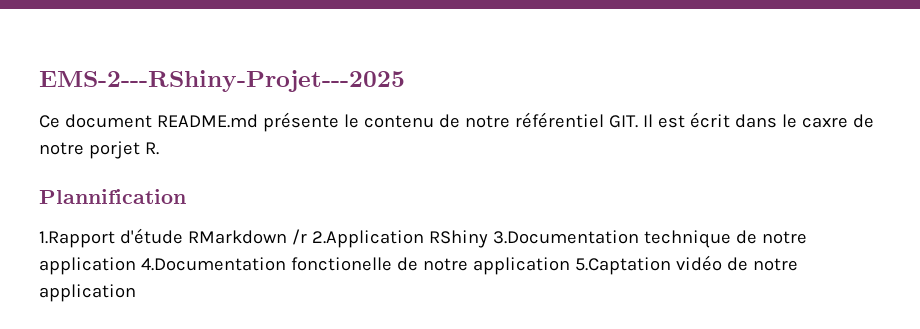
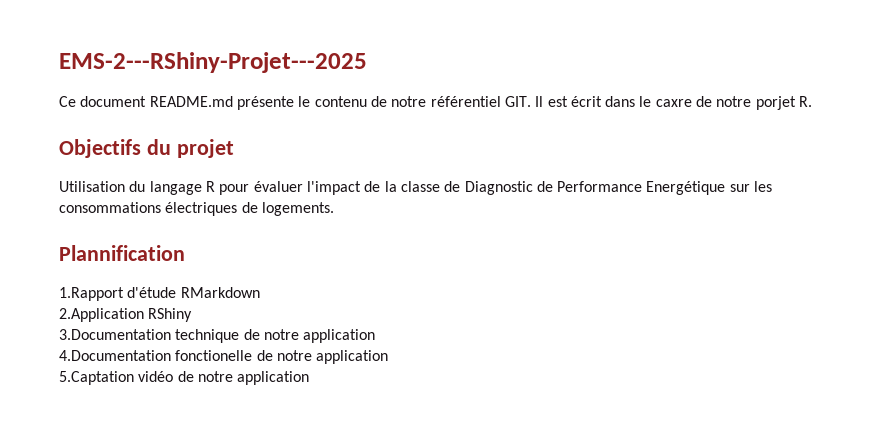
+ Objectifs du projet
+ Utilisation du langage R pour évaluer l'impact de la classe de Diagnostic de Performance Energétique sur les consommations électriques de logements.
- 1.Rapport d'étude RMarkdown /r 2.Application RShiny 3.Documentation technique de notre application 4.Documentation fonctionelle de notre application 5.Captation vidéo de notre application
+ 1.Rapport d'étude RMarkdown
+ 2.Application RShiny
+ 3.Documentation technique de notre application
+ 4.Documentation fonctionelle de notre application
+ 5.Captation vidéo de notre application

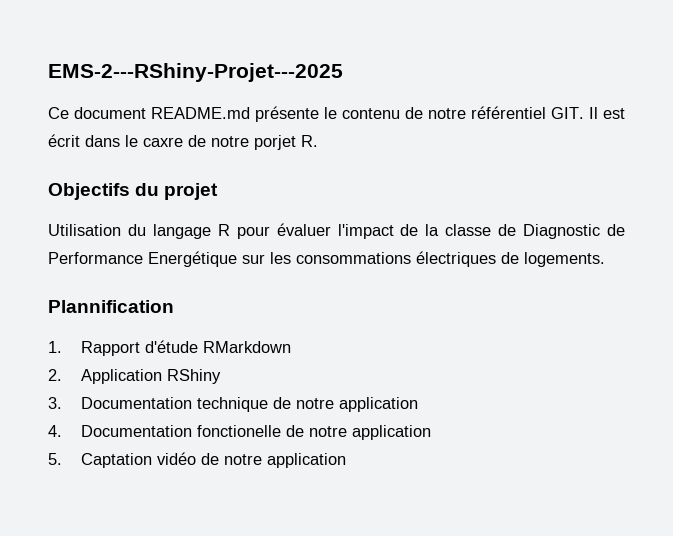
- 1.Rapport d'étude RMarkdown
+ 1. Rapport d'étude RMarkdown
- 2.Application RShiny
+ 2. Application RShiny
- 3.Documentation technique de notre application
+ 3. Documentation technique de notre application
- 4.Documentation fonctionelle de notre application
+ 4. Documentation fonctionelle de notre application
- 5.Captation vidéo de notre application
+ 5. Captation vidéo de notre application

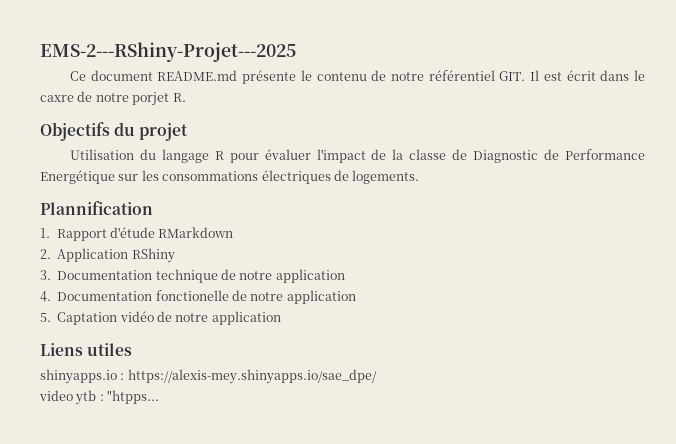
+ Liens utiles
+ shinyapps.io : https://alexis-mey.shinyapps.io/sae_dpe/
+ video ytb : "htpps...

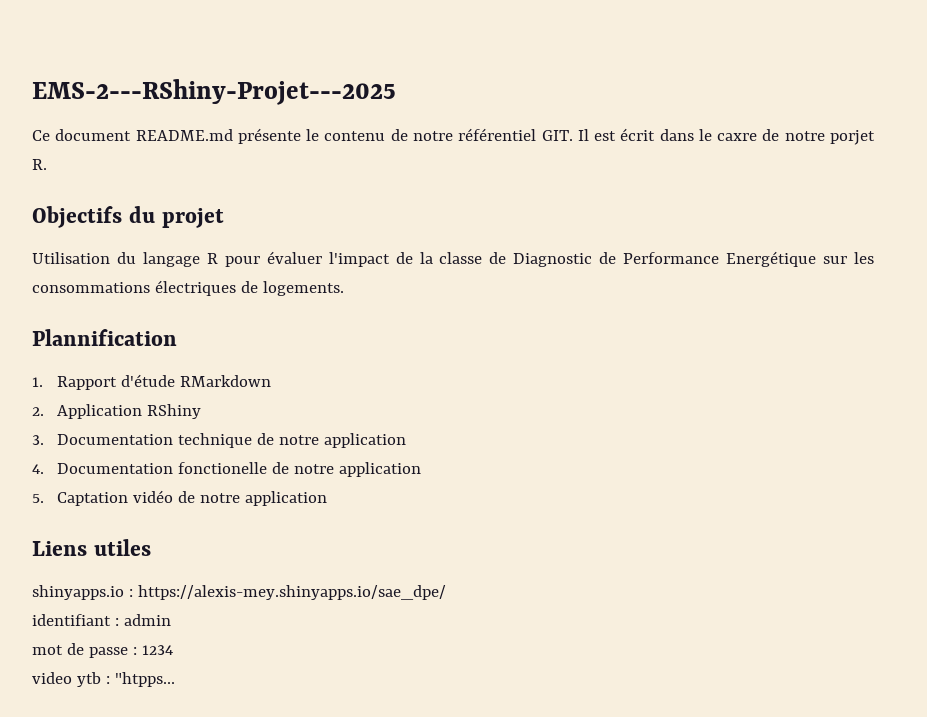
+ identifiant : admin
+ mot de passe : 1234

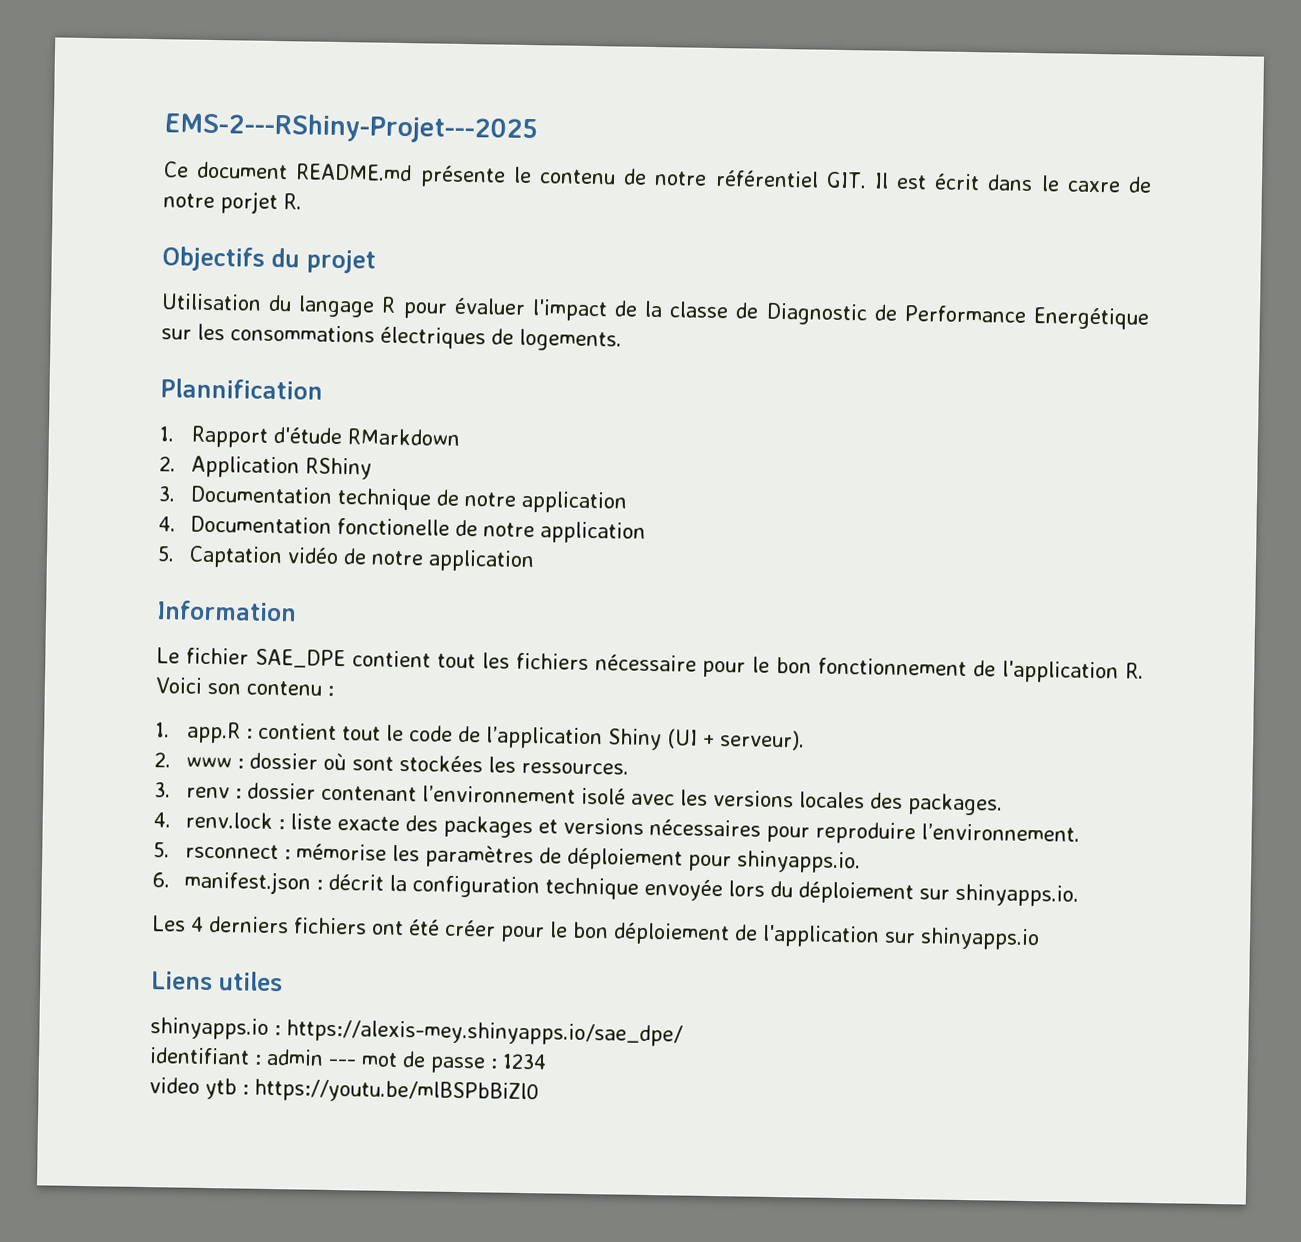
+ Information
+ Le fichier SAE_DPE contient tout les fichiers nécessaire pour le bon fonctionnement de l'application R. Voici son contenu :
+ 1. app.R : contient tout le code de l’application Shiny (UI + serveur).
+ 2. www : dossier où sont stockées les ressources.
+ 3. renv : dossier contenant l’environnement isolé avec les versions locales des packages.
+ 4. renv.lock : liste exacte des packages et versions nécessaires pour reproduire l’environnement.
+ 5. rsconnect : mémorise les paramètres de déploiement pour shinyapps.io.
+ 6. manifest.json : décrit la configuration technique envoyée lors du déploiement sur shinyapps.io.
+ Les 4 derniers fichiers ont été créer pour le bon déploiement de l'application sur shinyapps.io
- identifiant : admin
- mot de passe : 1234
+ identifiant : admin --- mot de passe : 1234
- video ytb : "htpps...
+ video ytb : https://youtu.be/mlBSPbBiZl0

